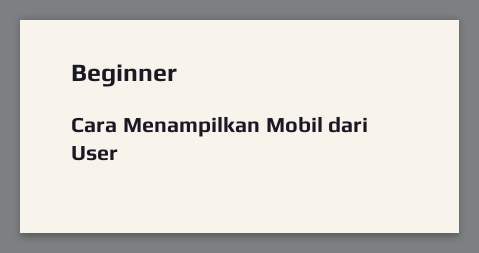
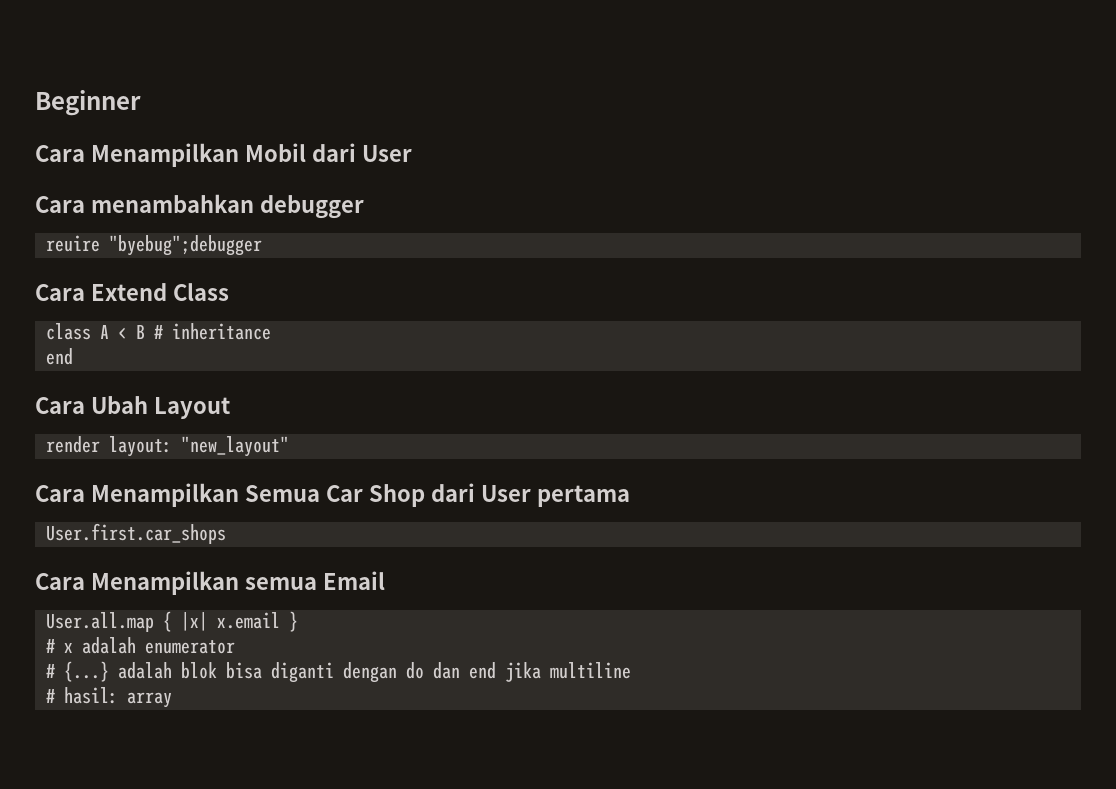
+ Cara menambahkan debugger
+ reuire "byebug";debugger
+ Cara Extend Class
+ class A < B # inheritance
+ end
+ Cara Ubah Layout
+ render layout: "new_layout"
+ Cara Menampilkan Semua Car Shop dari User pertama
+ User.first.car_shops
+ Cara Menampilkan semua Email
+ User.all.map { |x| x.email }
+ # x adalah enumerator
+ # {...} adalah blok bisa diganti dengan do dan end jika multiline
+ # hasil: array

